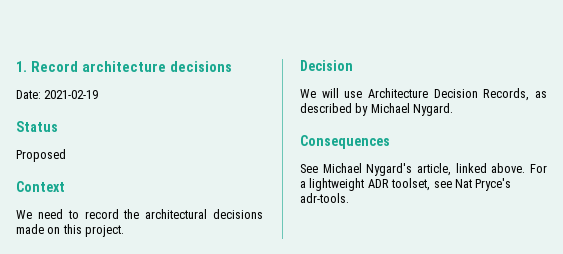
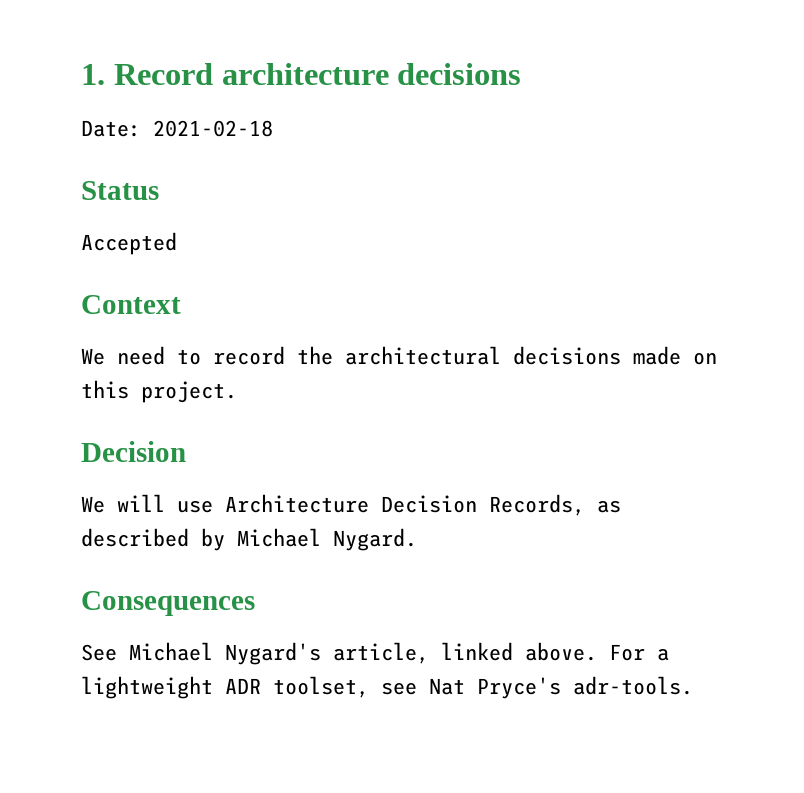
- Date: 2021-02-19
+ Date: 2021-02-18
- Proposed
+ Accepted

